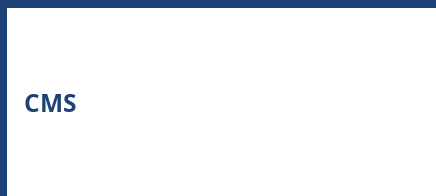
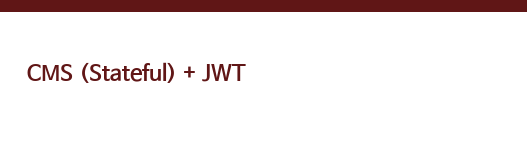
- CMS
+ CMS (Stateful) + JWT

